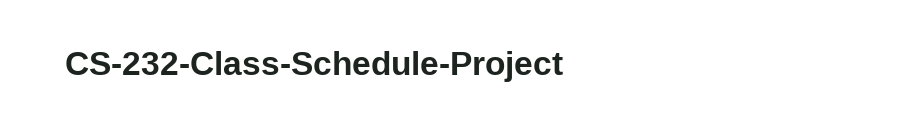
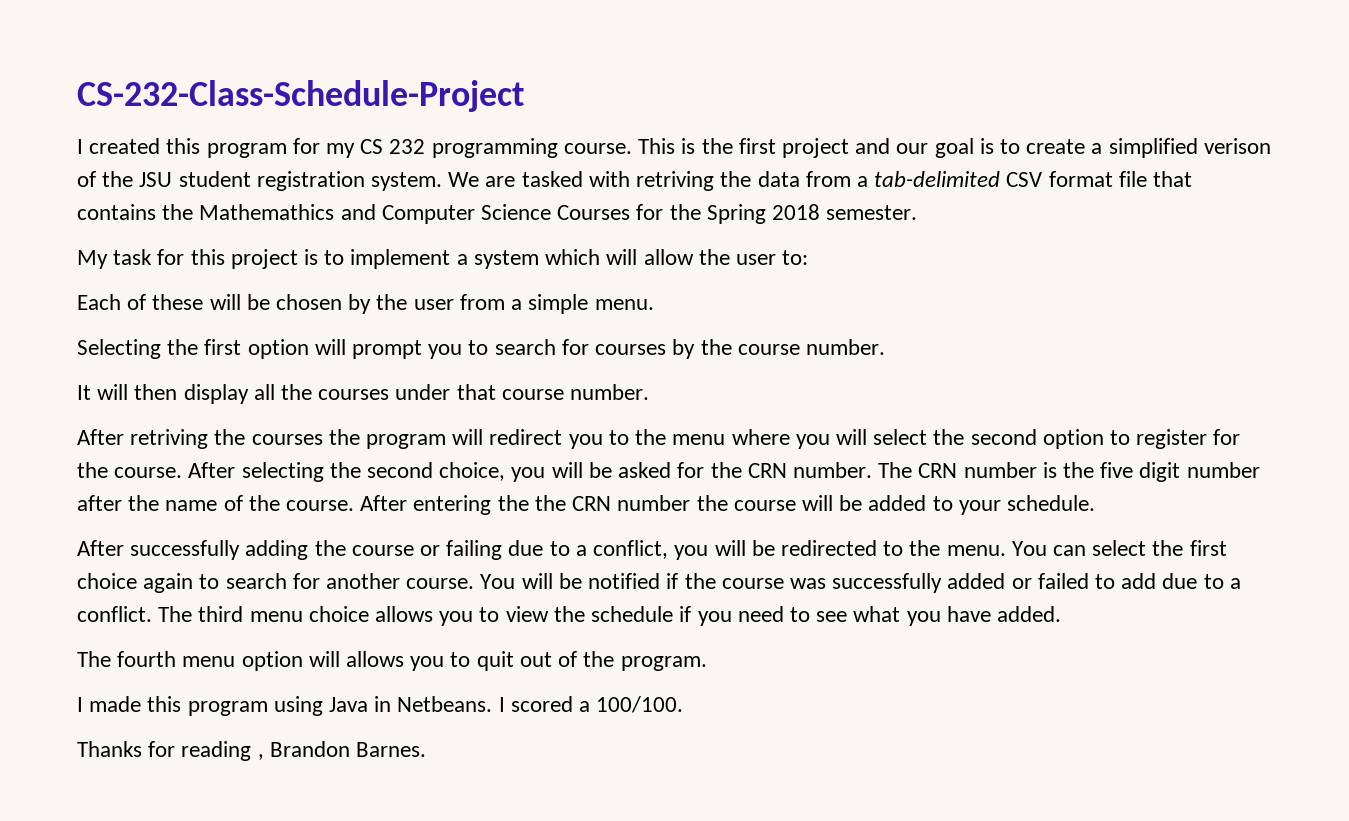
+ I created this program for my CS 232 programming course. This is the first project and our goal is to create a simplified verison of the JSU student registration system. We are tasked with retriving the data from a tab-delimited CSV format file that contains the Mathemathics and Computer Science Courses for the Spring 2018 semester.
+ My task for this project is to implement a system which will allow the user to:
+ Each of these will be chosen by the user from a simple menu.
+ Selecting the first option will prompt you to search for courses by the course number.
+ It will then display all the courses under that course number.
+ After retriving the courses the program will redirect you to the menu where you will select the second option to register for the course. After selecting the second choice, you will be asked for the CRN number. The CRN number is the five digit number after the name of the course. After entering the the CRN number the course will be added to your schedule.
+ After successfully adding the course or failing due to a conflict, you will be redirected to the menu. You can select the first choice again to search for another course. You will be notified if the course was successfully added or failed to add due to a conflict. The third menu choice allows you to view the schedule if you need to see what you have added.
+ The fourth menu option will allows you to quit out of the program.
+ I made this program using Java in Netbeans. I scored a 100/100.
+ Thanks for reading , Brandon Barnes.

